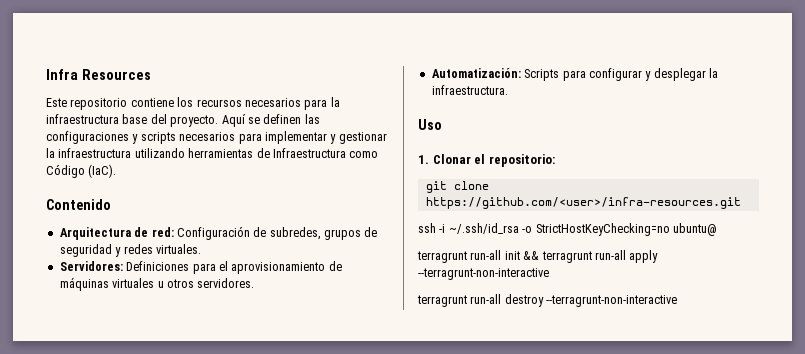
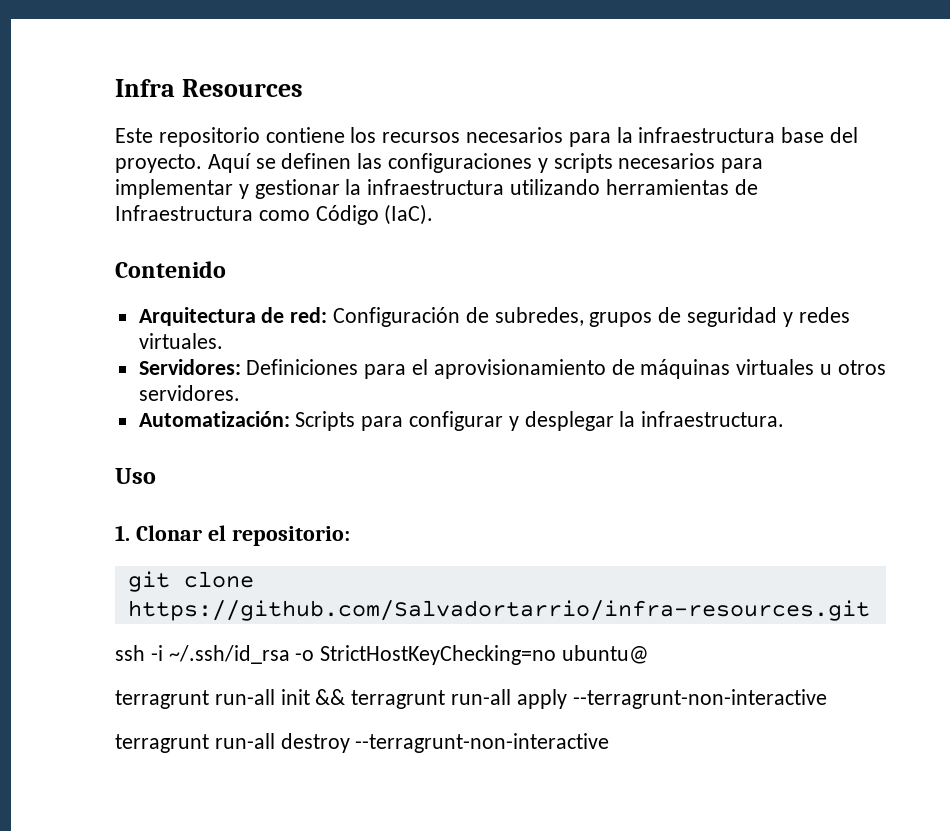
- git clone https://github.com/<user>/infra-resources.git
+ git clone https://github.com/Salvadortarrio/infra-resources.git

